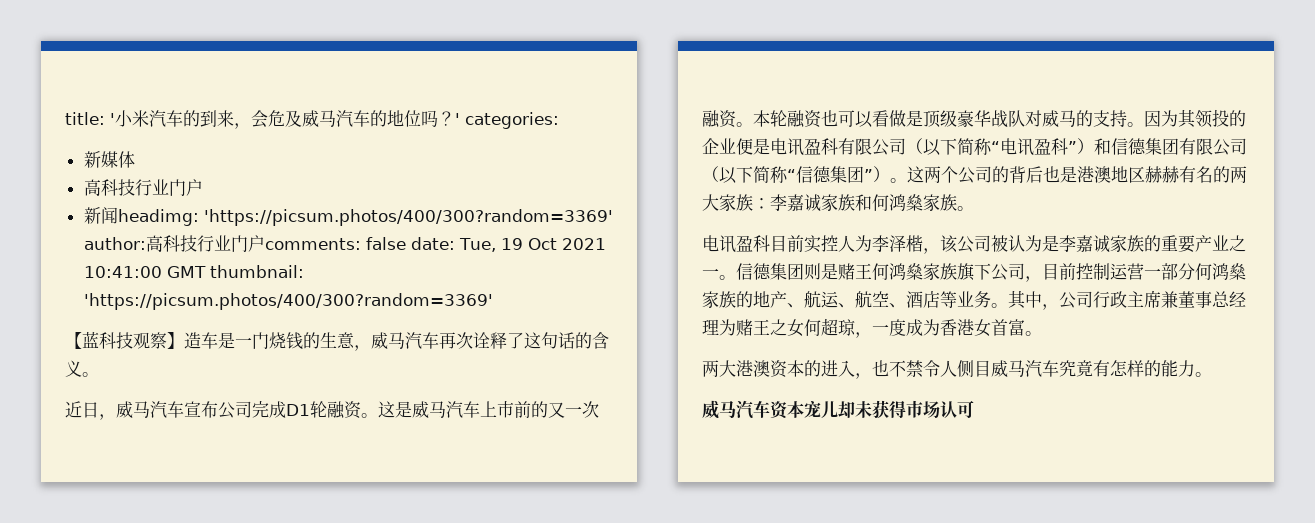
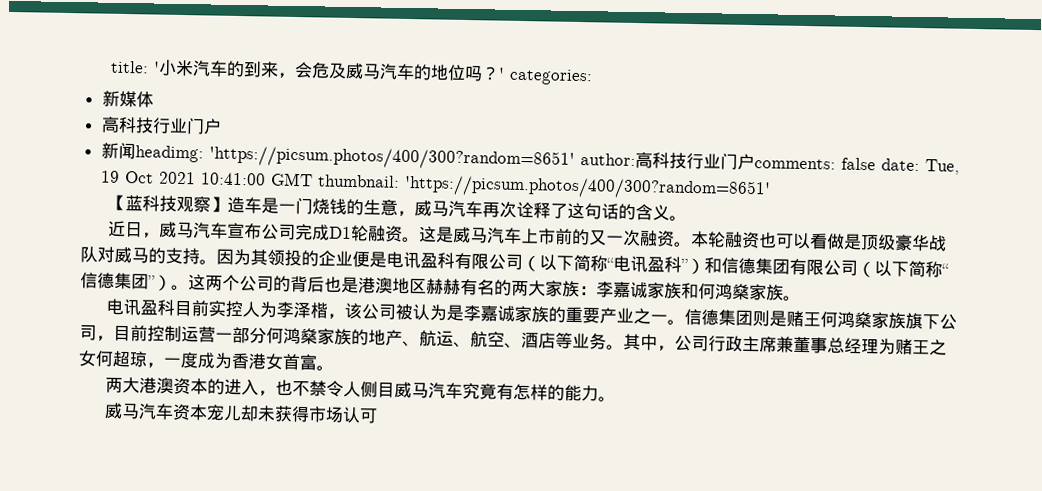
- 新闻headimg: 'https://picsum.photos/400/300?random=3369' author:高科技行业门户comments: false date: Tue, 19 Oct 2021 10:41:00 GMT thumbnail: 'https://picsum.photos/400/300?random=3369'
+ 新闻headimg: 'https://picsum.photos/400/300?random=8651' author:高科技行业门户comments: false date: Tue, 19 Oct 2021 10:41:00 GMT thumbnail: 'https://picsum.photos/400/300?random=8651'

